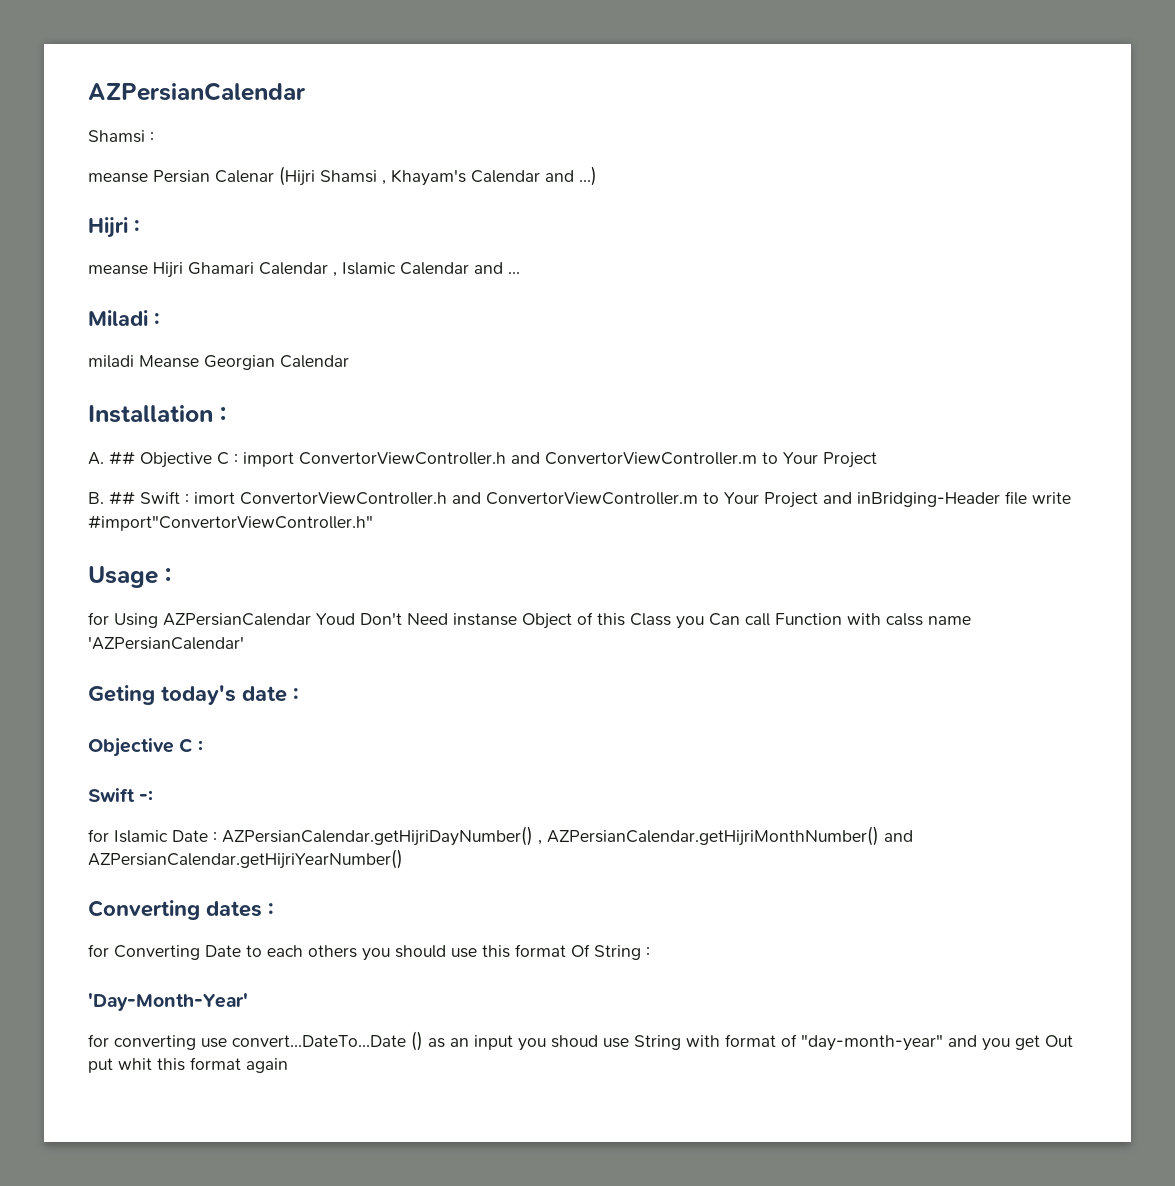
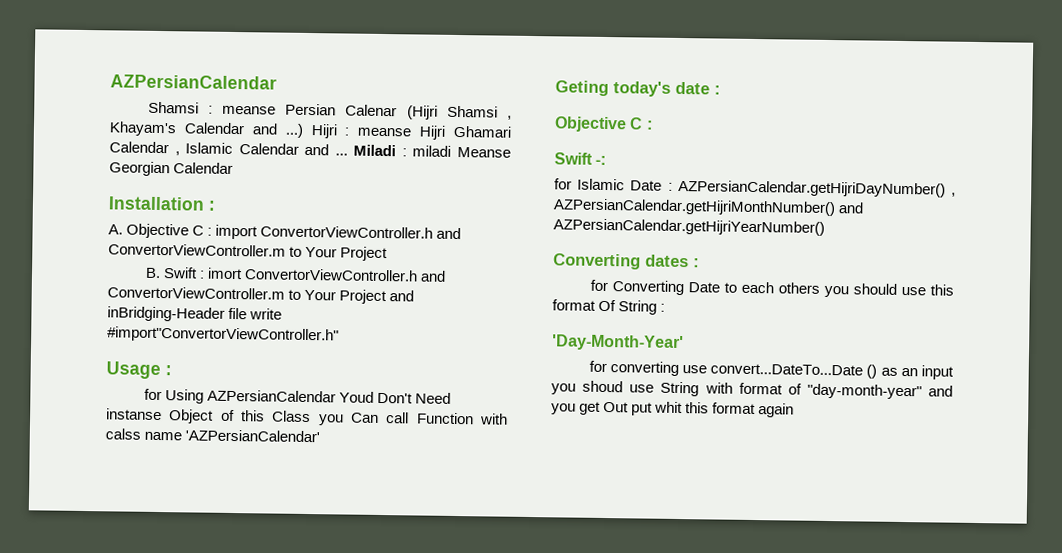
- Shamsi :
- meanse Persian Calenar (Hijri Shamsi , Khayam's Calendar and ...)
- Hijri :
- meanse Hijri Ghamari Calendar , Islamic Calendar and ...
- Miladi :
- miladi Meanse Georgian Calendar
+ Shamsi : meanse Persian Calenar (Hijri Shamsi , Khayam's Calendar and ...) Hijri : meanse Hijri Ghamari Calendar , Islamic Calendar and ... Miladi : miladi Meanse Georgian Calendar
- A. ## Objective C : import ConvertorViewController.h and ConvertorViewController.m to Your Project
+ A. Objective C : import ConvertorViewController.h and ConvertorViewController.m to Your Project
- B. ## Swift : imort ConvertorViewController.h and ConvertorViewController.m to Your Project and inBridging-Header file write #import"ConvertorViewController.h"
+ B. Swift : imort ConvertorViewController.h and ConvertorViewController.m to Your Project and inBridging-Header file write #import"ConvertorViewController.h"

